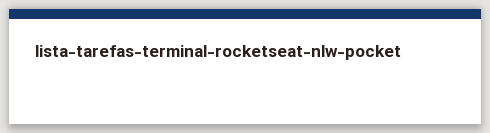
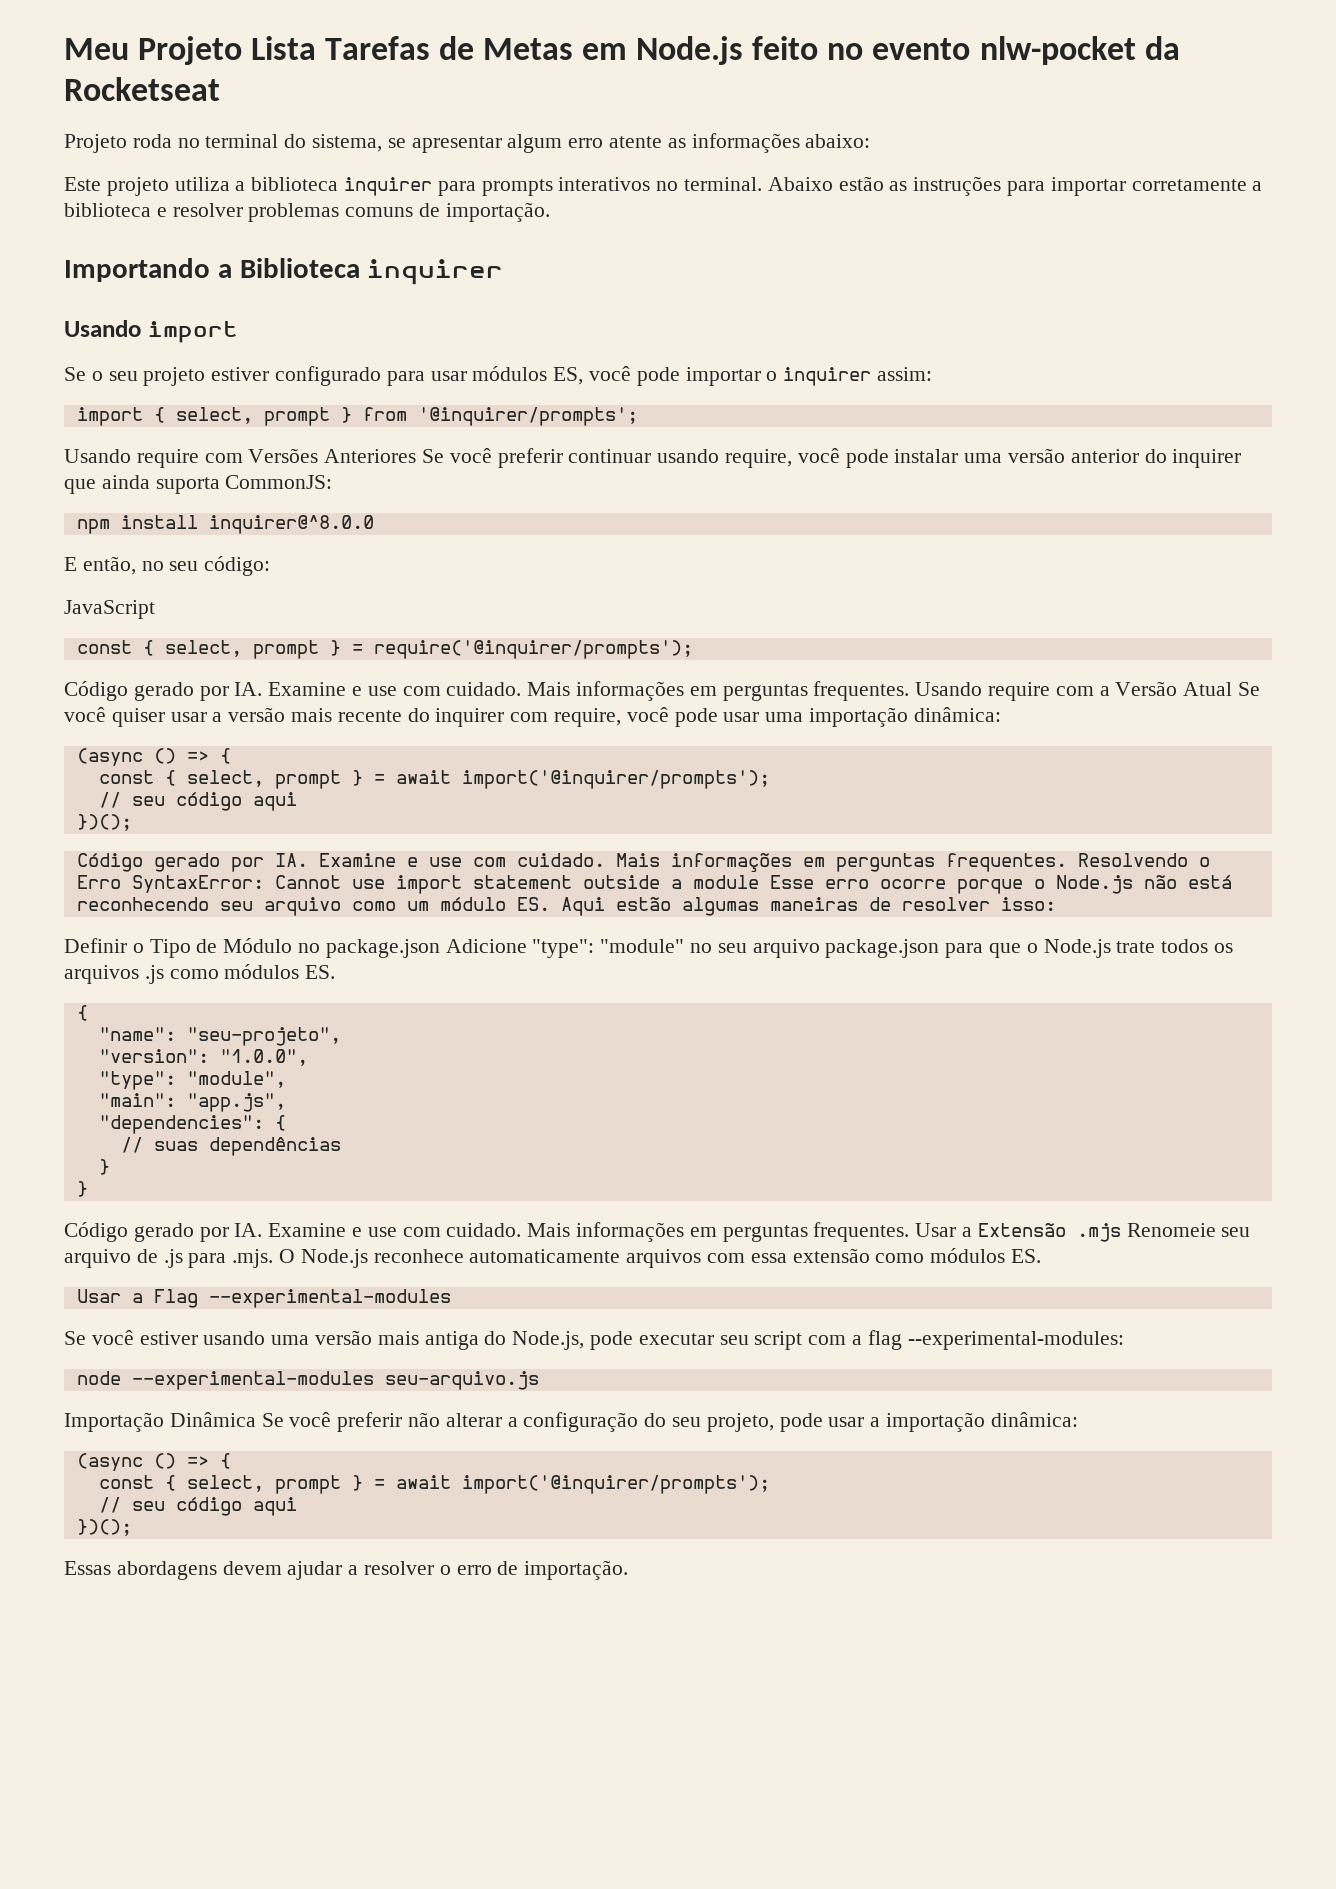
- lista-tarefas-terminal-rocketseat-nlw-pocket
+ Meu Projeto Lista Tarefas de Metas em Node.js feito no evento nlw-pocket da Rocketseat
+ Projeto roda no terminal do sistema, se apresentar algum erro atente as informações abaixo:
+ Este projeto utiliza a biblioteca inquirer para prompts interativos no terminal. Abaixo estão as instruções para importar corretamente a biblioteca e resolver problemas comuns de importação.
+ Importando a Biblioteca inquirer
+ Usando import
+ Se o seu projeto estiver configurado para usar módulos ES, você pode importar o inquirer assim:
+ import { select, prompt } from '@inquirer/prompts';
+ Usando require com Versões Anteriores Se você preferir continuar usando require, você pode instalar uma versão anterior do inquirer que ainda suporta CommonJS:
+ npm install inquirer@^8.0.0
+ E então, no seu código:
+ JavaScript
+ const { select, prompt } = require('@inquirer/prompts');
+ Código gerado por IA. Examine e use com cuidado. Mais informações em perguntas frequentes. Usando require com a Versão Atual Se você quiser usar a versão mais recente do inquirer com require, você pode usar uma importação dinâmica:
+ (async () => {
+ const { select, prompt } = await import('@inquirer/prompts');
+ // seu código aqui
+ })();
+ Código gerado por IA. Examine e use com cuidado. Mais informações em perguntas frequentes. Resolvendo o Erro SyntaxError: Cannot use import statement outside a module Esse erro ocorre porque o Node.js não está reconhecendo seu arquivo como um módulo ES. Aqui estão algumas maneiras de resolver isso:
+ Definir o Tipo de Módulo no package.json Adicione "type": "module" no seu arquivo package.json para que o Node.js trate todos os arquivos .js como módulos ES.
+ {
+ "name": "seu-projeto",
+ "version": "1.0.0",
+ "type": "module",
+ "main": "app.js",
+ "dependencies": {
+ // suas dependências
+ }
+ }
+ Código gerado por IA. Examine e use com cuidado. Mais informações em perguntas frequentes. Usar a Extensão .mjs Renomeie seu arquivo de .js para .mjs. O Node.js reconhece automaticamente arquivos com essa extensão como módulos ES.
+ Usar a Flag --experimental-modules
+ Se você estiver usando uma versão mais antiga do Node.js, pode executar seu script com a flag --experimental-modules:
+ node --experimental-modules seu-arquivo.js
+ Importação Dinâmica Se você preferir não alterar a configuração do seu projeto, pode usar a importação dinâmica:
+ (async () => {
+ const { select, prompt } = await import('@inquirer/prompts');
+ // seu código aqui
+ })();
+ Essas abordagens devem ajudar a resolver o erro de importação.

